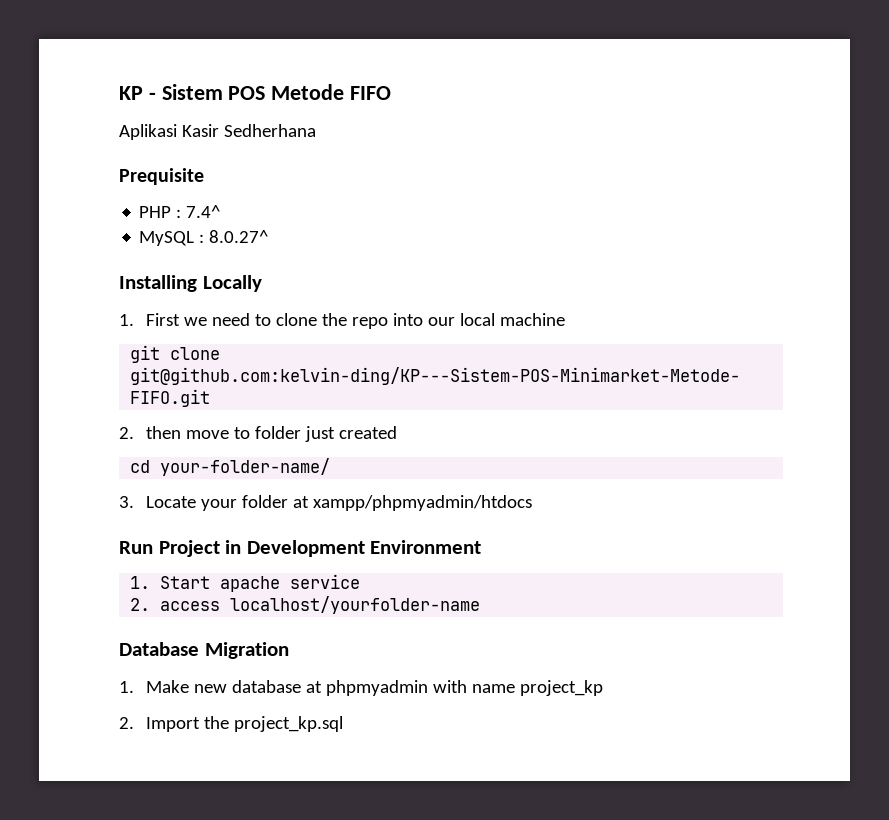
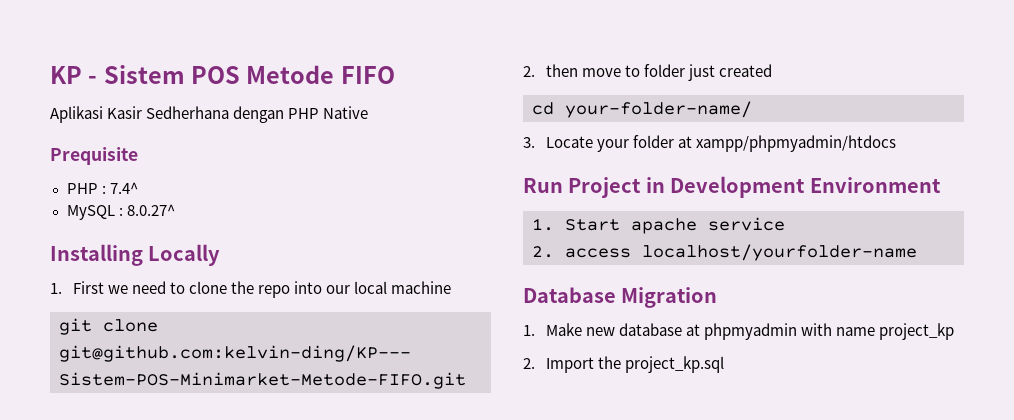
- Aplikasi Kasir Sedherhana
+ Aplikasi Kasir Sedherhana dengan PHP Native

